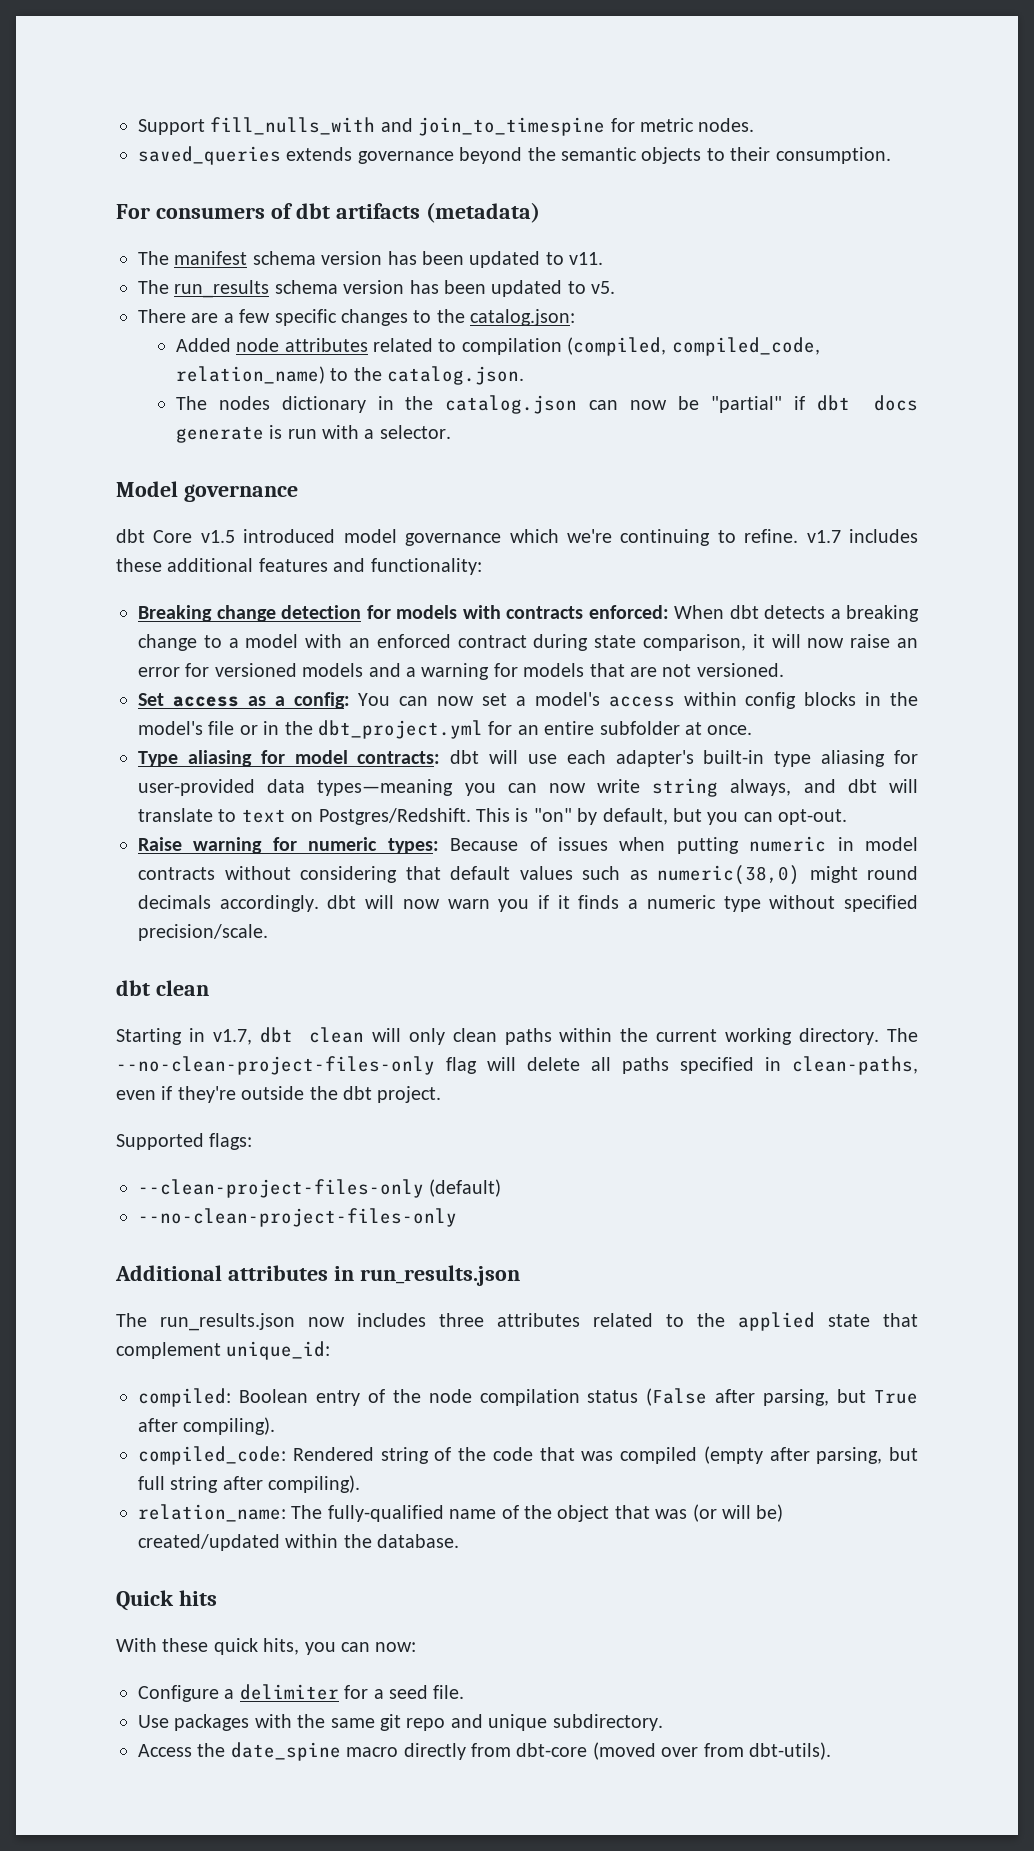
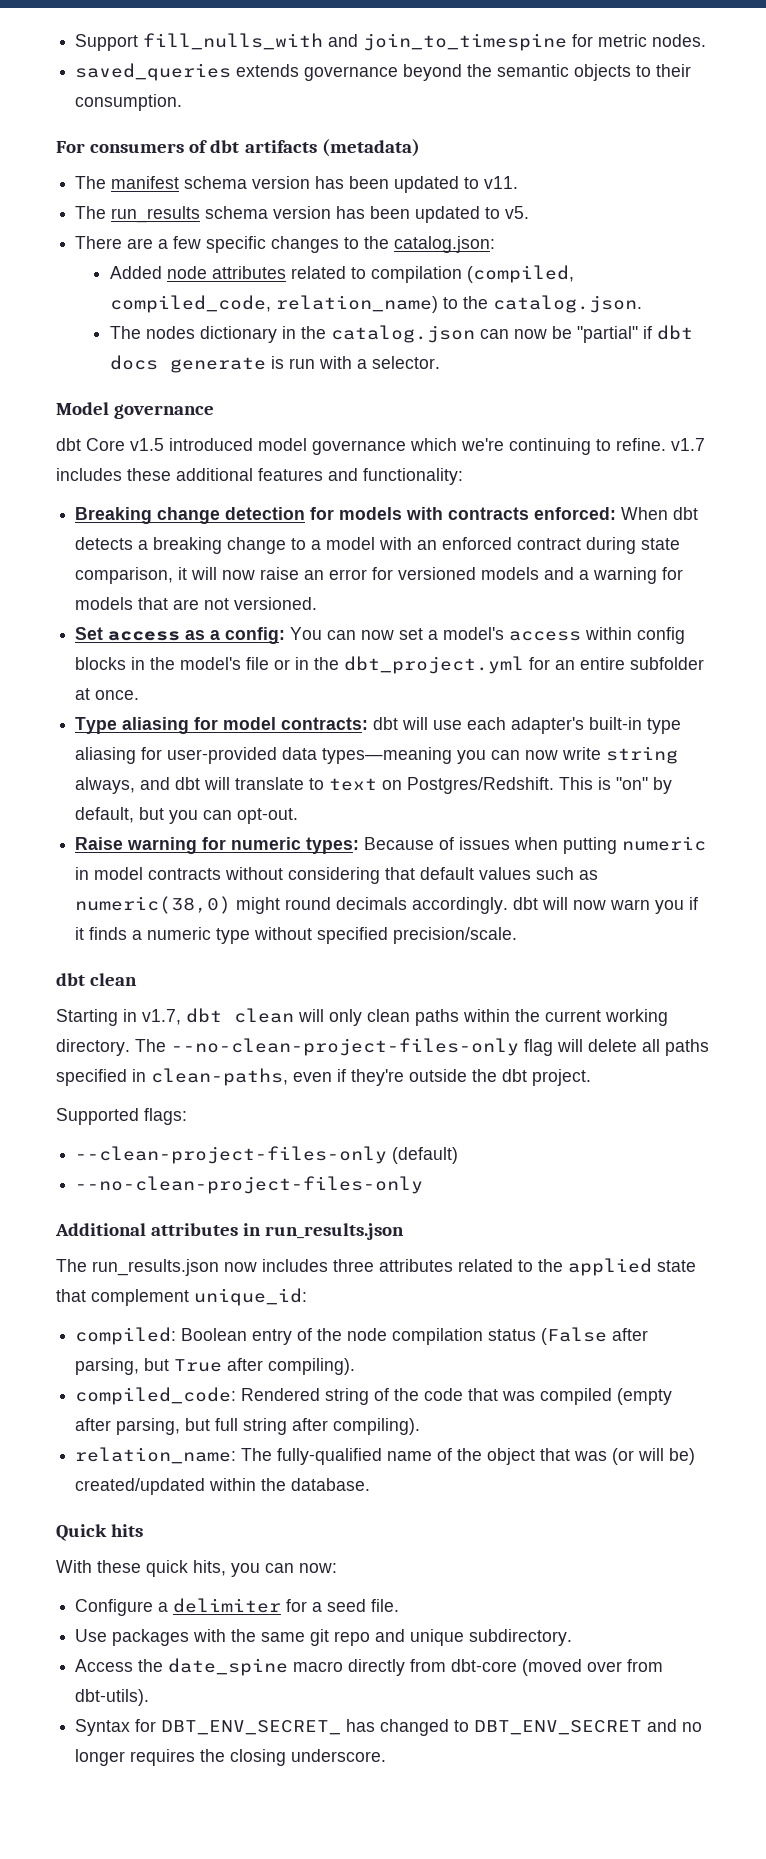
+ Syntax for DBT_ENV_SECRET_ has changed to DBT_ENV_SECRET and no longer requires the closing underscore.

